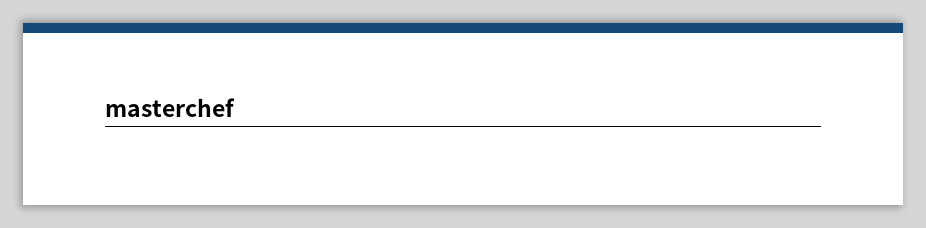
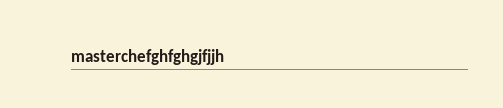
- masterchef
+ masterchefghfghgjfjjh

